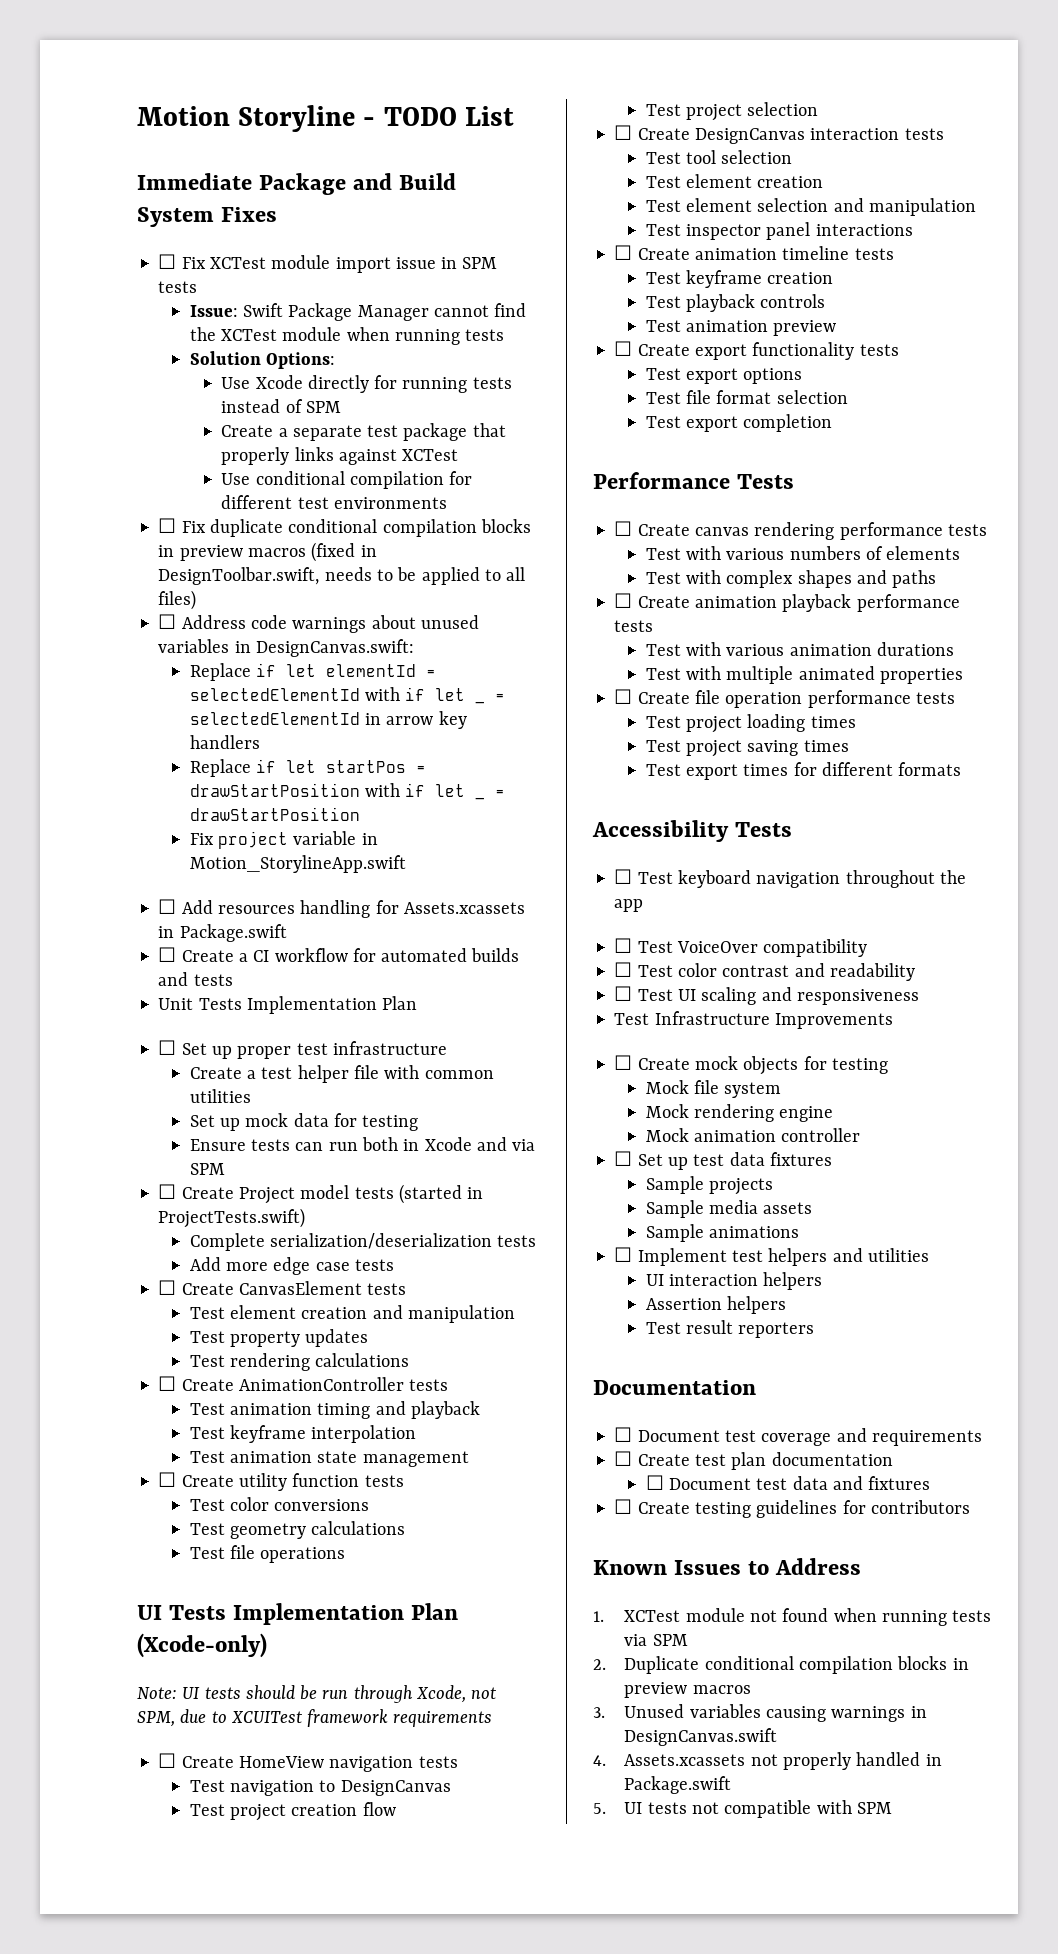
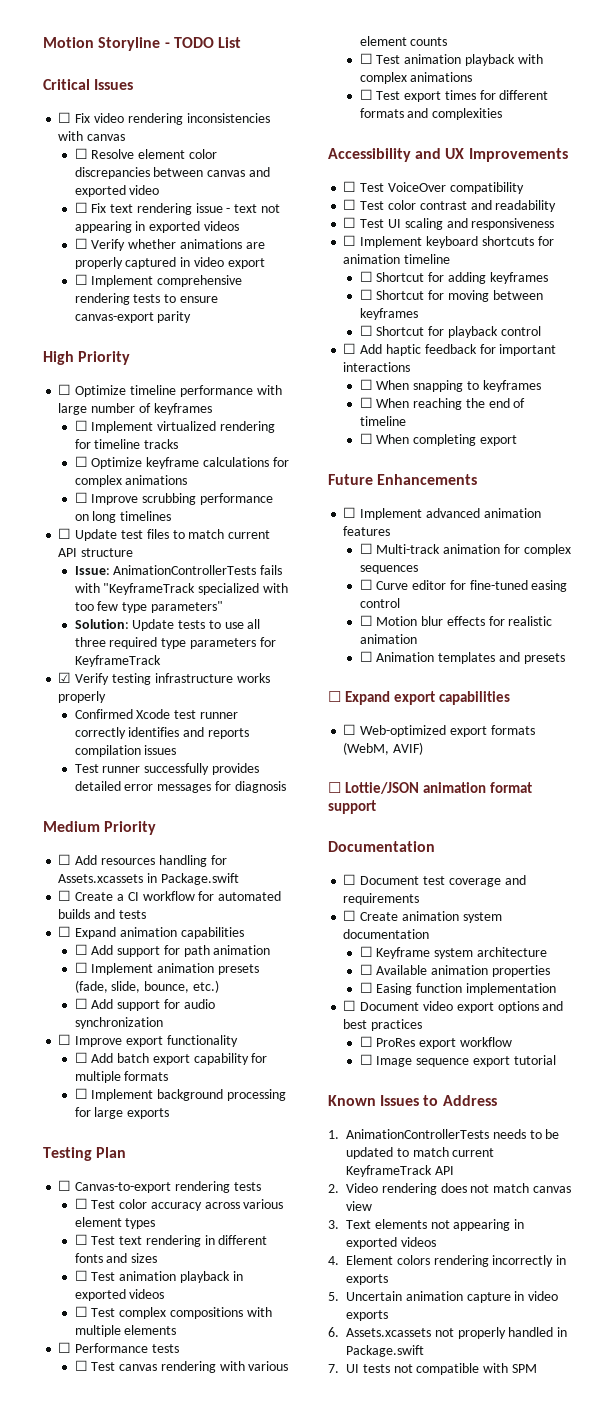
- Immediate Package and Build System Fixes
- ☐ Fix XCTest module import issue in SPM tests
- Issue: Swift Package Manager cannot find the XCTest module when running tests
- Solution Options:
- Use Xcode directly for running tests instead of SPM
- Create a separate test package that properly links against XCTest
- Use conditional compilation for different test environments
- ☐ Fix duplicate conditional compilation blocks in preview macros (fixed in DesignToolbar.swift, needs to be applied to all files)
- ☐ Address code warnings about unused variables in DesignCanvas.swift:
- Replace if let elementId = selectedElementId with if let _ = selectedElementId in arrow key handlers
- Replace if let startPos = drawStartPosition with if let _ = drawStartPosition
- Fix project variable in Motion_StorylineApp.swift
+ Critical Issues
+ ☐ Fix video rendering inconsistencies with canvas
+ ☐ Resolve element color discrepancies between canvas and exported video
+ ☐ Fix text rendering issue - text not appearing in exported videos
+ ☐ Verify whether animations are properly captured in video export
+ ☐ Implement comprehensive rendering tests to ensure canvas-export parity
+ High Priority
+ ☐ Optimize timeline performance with large number of keyframes
+ ☐ Implement virtualized rendering for timeline tracks
+ ☐ Optimize keyframe calculations for complex animations
+ ☐ Improve scrubbing performance on long timelines
+ ☐ Update test files to match current API structure
+ Issue: AnimationControllerTests fails with "KeyframeTrack specialized with too few type parameters"
+ Solution: Update tests to use all three required type parameters for KeyframeTrack
+ ☑ Verify testing infrastructure works properly
+ Confirmed Xcode test runner correctly identifies and reports compilation issues
+ Test runner successfully provides detailed error messages for diagnosis
+ Medium Priority
- Unit Tests Implementation Plan
- ☐ Set up proper test infrastructure
- Create a test helper file with common utilities
- Set up mock data for testing
- Ensure tests can run both in Xcode and via SPM
- ☐ Create Project model tests (started in ProjectTests.swift)
- Complete serialization/deserialization tests
- Add more edge case tests
- ☐ Create CanvasElement tests
- Test element creation and manipulation
- Test property updates
- Test rendering calculations
- ☐ Create AnimationController tests
- Test animation timing and playback
- Test keyframe interpolation
- Test animation state management
- ☐ Create utility function tests
- Test color conversions
- Test geometry calculations
- Test file operations
- UI Tests Implementation Plan (Xcode-only)
- Note: UI tests should be run through Xcode, not SPM, due to XCUITest framework requirements
- ☐ Create HomeView navigation tests
- Test navigation to DesignCanvas
- Test project creation flow
- Test project selection
- ☐ Create DesignCanvas interaction tests
- Test tool selection
- Test element creation
- Test element selection and manipulation
- Test inspector panel interactions
- ☐ Create animation timeline tests
- Test keyframe creation
- Test playback controls
- Test animation preview
- ☐ Create export functionality tests
- Test export options
- Test file format selection
- Test export completion
- Performance Tests
- ☐ Create canvas rendering performance tests
- Test with various numbers of elements
- Test with complex shapes and paths
- ☐ Create animation playback performance tests
- Test with various animation durations
- Test with multiple animated properties
- ☐ Create file operation performance tests
- Test project loading times
- Test project saving times
- Test export times for different formats
+ ☐ Expand animation capabilities
+ ☐ Add support for path animation
+ ☐ Implement animation presets (fade, slide, bounce, etc.)
+ ☐ Add support for audio synchronization
+ ☐ Improve export functionality
+ ☐ Add batch export capability for multiple formats
+ ☐ Implement background processing for large exports
+ Testing Plan
+ ☐ Canvas-to-export rendering tests
+ ☐ Test color accuracy across various element types
+ ☐ Test text rendering in different fonts and sizes
+ ☐ Test animation playback in exported videos
+ ☐ Test complex compositions with multiple elements
+ ☐ Performance tests
+ ☐ Test canvas rendering with various element counts
+ ☐ Test animation playback with complex animations
+ ☐ Test export times for different formats and complexities
- Accessibility Tests
- ☐ Test keyboard navigation throughout the app
+ Accessibility and UX Improvements
- Test Infrastructure Improvements
- ☐ Create mock objects for testing
- Mock file system
- Mock rendering engine
- Mock animation controller
- ☐ Set up test data fixtures
- Sample projects
- Sample media assets
- Sample animations
- ☐ Implement test helpers and utilities
- UI interaction helpers
- Assertion helpers
- Test result reporters
+ ☐ Implement keyboard shortcuts for animation timeline
+ ☐ Shortcut for adding keyframes
+ ☐ Shortcut for moving between keyframes
+ ☐ Shortcut for playback control
+ ☐ Add haptic feedback for important interactions
+ ☐ When snapping to keyframes
+ ☐ When reaching the end of timeline
+ ☐ When completing export
+ Future Enhancements
+ ☐ Implement advanced animation features
+ ☐ Multi-track animation for complex sequences
+ ☐ Curve editor for fine-tuned easing control
+ ☐ Motion blur effects for realistic animation
+ ☐ Animation templates and presets
+ ☐ Expand export capabilities
+ ☐ Web-optimized export formats (WebM, AVIF)
+ ☐ Lottie/JSON animation format support
- ☐ Create test plan documentation
+ ☐ Create animation system documentation
- ☐ Document test data and fixtures
- ☐ Create testing guidelines for contributors
+ ☐ Keyframe system architecture
+ ☐ Available animation properties
+ ☐ Easing function implementation
+ ☐ Document video export options and best practices
+ ☐ ProRes export workflow
+ ☐ Image sequence export tutorial
- 1. XCTest module not found when running tests via SPM
- 2. Duplicate conditional compilation blocks in preview macros
- 3. Unused variables causing warnings in DesignCanvas.swift
- 4. Assets.xcassets not properly handled in Package.swift
+ 1. AnimationControllerTests needs to be updated to match current KeyframeTrack API
+ 2. Video rendering does not match canvas view
+ 3. Text elements not appearing in exported videos
+ 4. Element colors rendering incorrectly in exports
+ 5. Uncertain animation capture in video exports
+ 6. Assets.xcassets not properly handled in Package.swift
- 5. UI tests not compatible with SPM
+ 7. UI tests not compatible with SPM

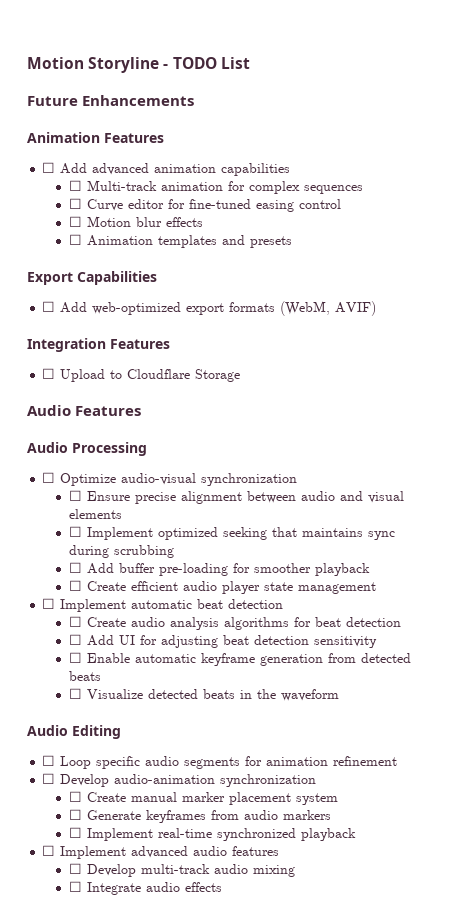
- Critical Issues
- ☐ Fix video rendering inconsistencies with canvas
- ☐ Resolve element color discrepancies between canvas and exported video
- ☐ Fix text rendering issue - text not appearing in exported videos
- ☐ Verify whether animations are properly captured in video export
- ☐ Implement comprehensive rendering tests to ensure canvas-export parity
- High Priority
- ☐ Optimize timeline performance with large number of keyframes
- ☐ Implement virtualized rendering for timeline tracks
- ☐ Optimize keyframe calculations for complex animations
- ☐ Improve scrubbing performance on long timelines
- ☐ Update test files to match current API structure
- Issue: AnimationControllerTests fails with "KeyframeTrack specialized with too few type parameters"
- Solution: Update tests to use all three required type parameters for KeyframeTrack
- ☑ Verify testing infrastructure works properly
- Confirmed Xcode test runner correctly identifies and reports compilation issues
- Test runner successfully provides detailed error messages for diagnosis
- Medium Priority
- ☐ Add resources handling for Assets.xcassets in Package.swift
- ☐ Create a CI workflow for automated builds and tests
- ☐ Expand animation capabilities
- ☐ Add support for path animation
- ☐ Implement animation presets (fade, slide, bounce, etc.)
- ☐ Add support for audio synchronization
- ☐ Improve export functionality
- ☐ Add batch export capability for multiple formats
- ☐ Implement background processing for large exports
- Testing Plan
- ☐ Canvas-to-export rendering tests
- ☐ Test color accuracy across various element types
- ☐ Test text rendering in different fonts and sizes
- ☐ Test animation playback in exported videos
- ☐ Test complex compositions with multiple elements
- ☐ Performance tests
- ☐ Test canvas rendering with various element counts
- ☐ Test animation playback with complex animations
- ☐ Test export times for different formats and complexities
- Accessibility and UX Improvements
- ☐ Test VoiceOver compatibility
- ☐ Test color contrast and readability
- ☐ Test UI scaling and responsiveness
- ☐ Implement keyboard shortcuts for animation timeline
- ☐ Shortcut for adding keyframes
- ☐ Shortcut for moving between keyframes
- ☐ Shortcut for playback control
- ☐ Add haptic feedback for important interactions
- ☐ When snapping to keyframes
- ☐ When reaching the end of timeline
- ☐ When completing export
  Future Enhancements
- ☐ Implement advanced animation features
+ Animation Features
+ ☐ Add advanced animation capabilities
- ☐ Motion blur effects for realistic animation
+ ☐ Motion blur effects
- ☐ Expand export capabilities
- ☐ Web-optimized export formats (WebM, AVIF)
+ Export Capabilities
+ ☐ Add web-optimized export formats (WebM, AVIF)
- ☐ Lottie/JSON animation format support
- Documentation
- ☐ Document test coverage and requirements
- ☐ Create animation system documentation
- ☐ Keyframe system architecture
- ☐ Available animation properties
- ☐ Easing function implementation
- ☐ Document video export options and best practices
- ☐ ProRes export workflow
- ☐ Image sequence export tutorial
- Known Issues to Address
- 1. AnimationControllerTests needs to be updated to match current KeyframeTrack API
- 2. Video rendering does not match canvas view
- 3. Text elements not appearing in exported videos
- 4. Element colors rendering incorrectly in exports
- 5. Uncertain animation capture in video exports
- 6. Assets.xcassets not properly handled in Package.swift
- 7. UI tests not compatible with SPM
+ Integration Features
+ ☐ Upload to Cloudflare Storage
+ Audio Features
+ Audio Processing
+ ☐ Optimize audio-visual synchronization
+ ☐ Ensure precise alignment between audio and visual elements
+ ☐ Implement optimized seeking that maintains sync during scrubbing
+ ☐ Add buffer pre-loading for smoother playback
+ ☐ Create efficient audio player state management
+ ☐ Implement automatic beat detection
+ ☐ Create audio analysis algorithms for beat detection
+ ☐ Add UI for adjusting beat detection sensitivity
+ ☐ Enable automatic keyframe generation from detected beats
+ ☐ Visualize detected beats in the waveform
+ Audio Editing
+ ☐ Loop specific audio segments for animation refinement
+ ☐ Develop audio-animation synchronization
+ ☐ Create manual marker placement system
+ ☐ Generate keyframes from audio markers
+ ☐ Implement real-time synchronized playback
+ ☐ Implement advanced audio features
+ ☐ Develop multi-track audio mixing
+ ☐ Integrate audio effects

